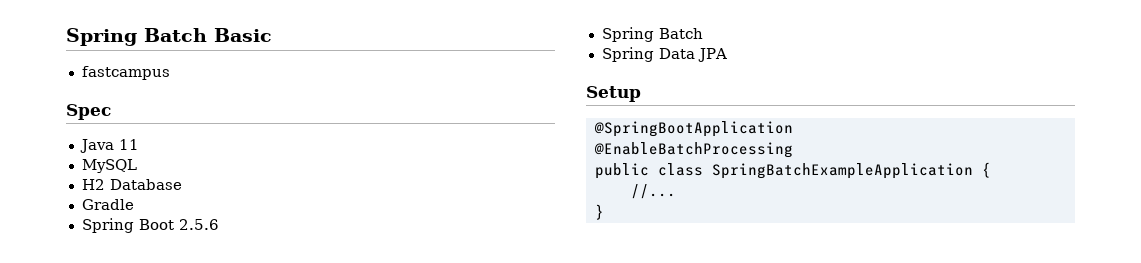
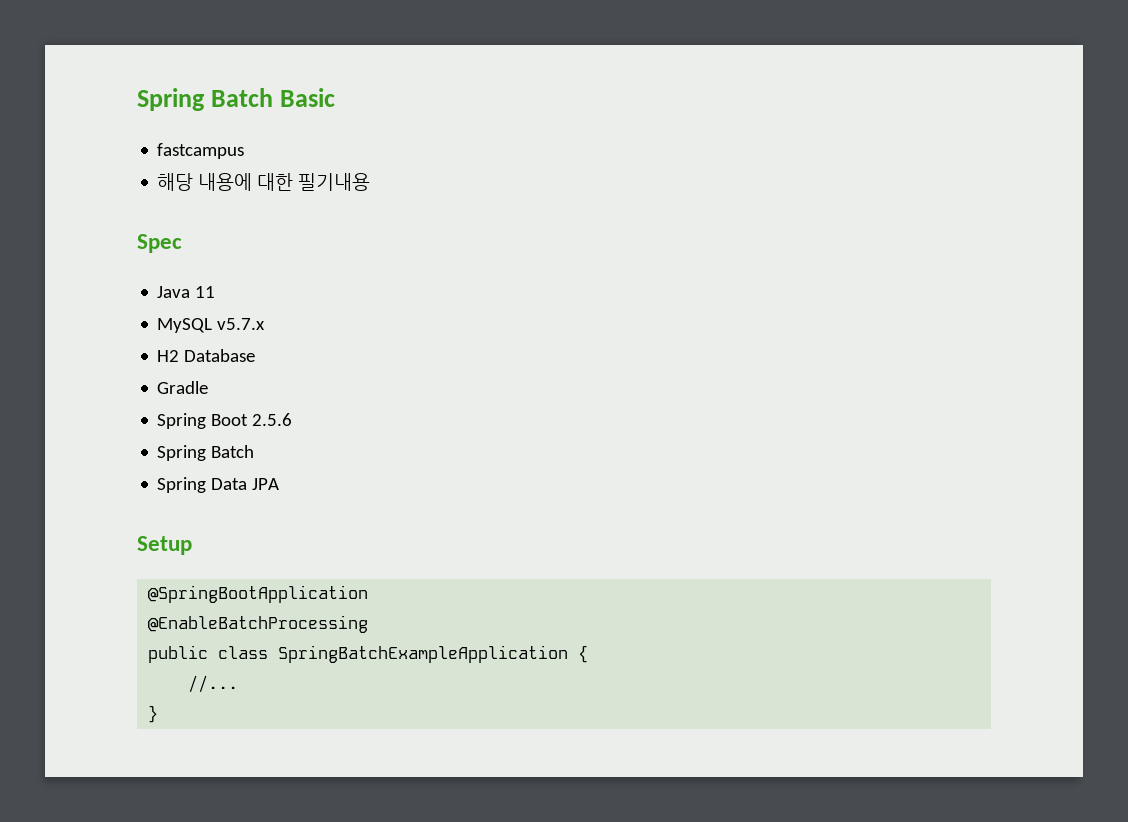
+ 해당 내용에 대한 필기내용
- MySQL
+ MySQL v5.7.x

